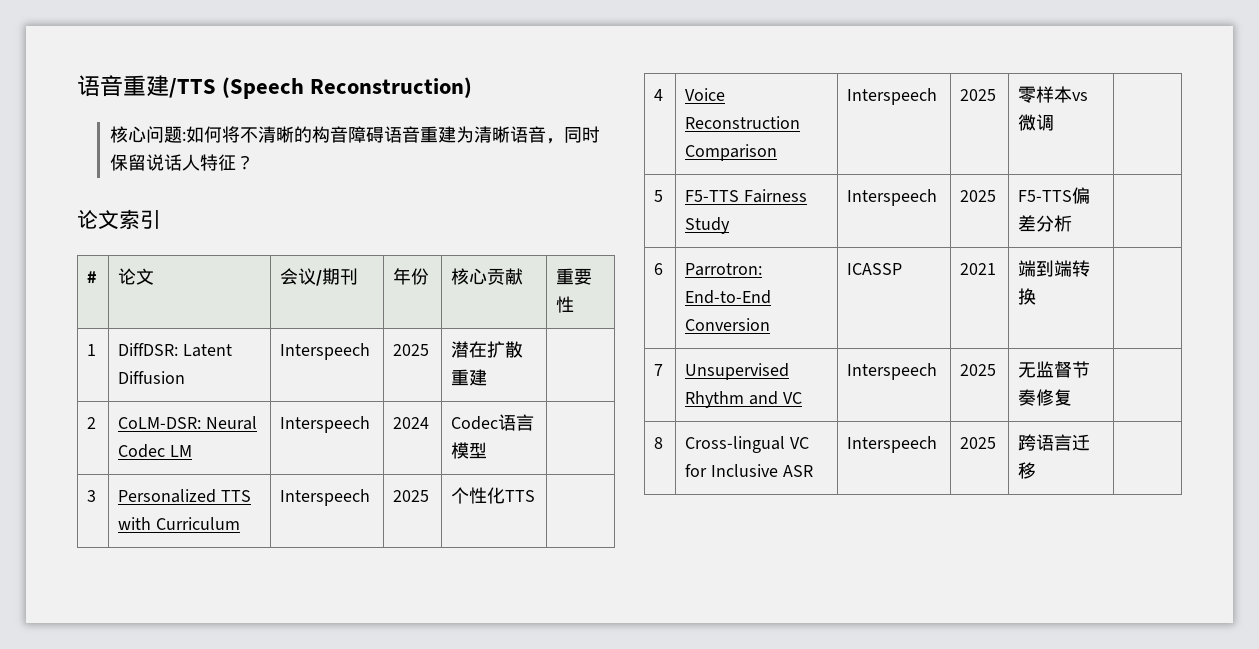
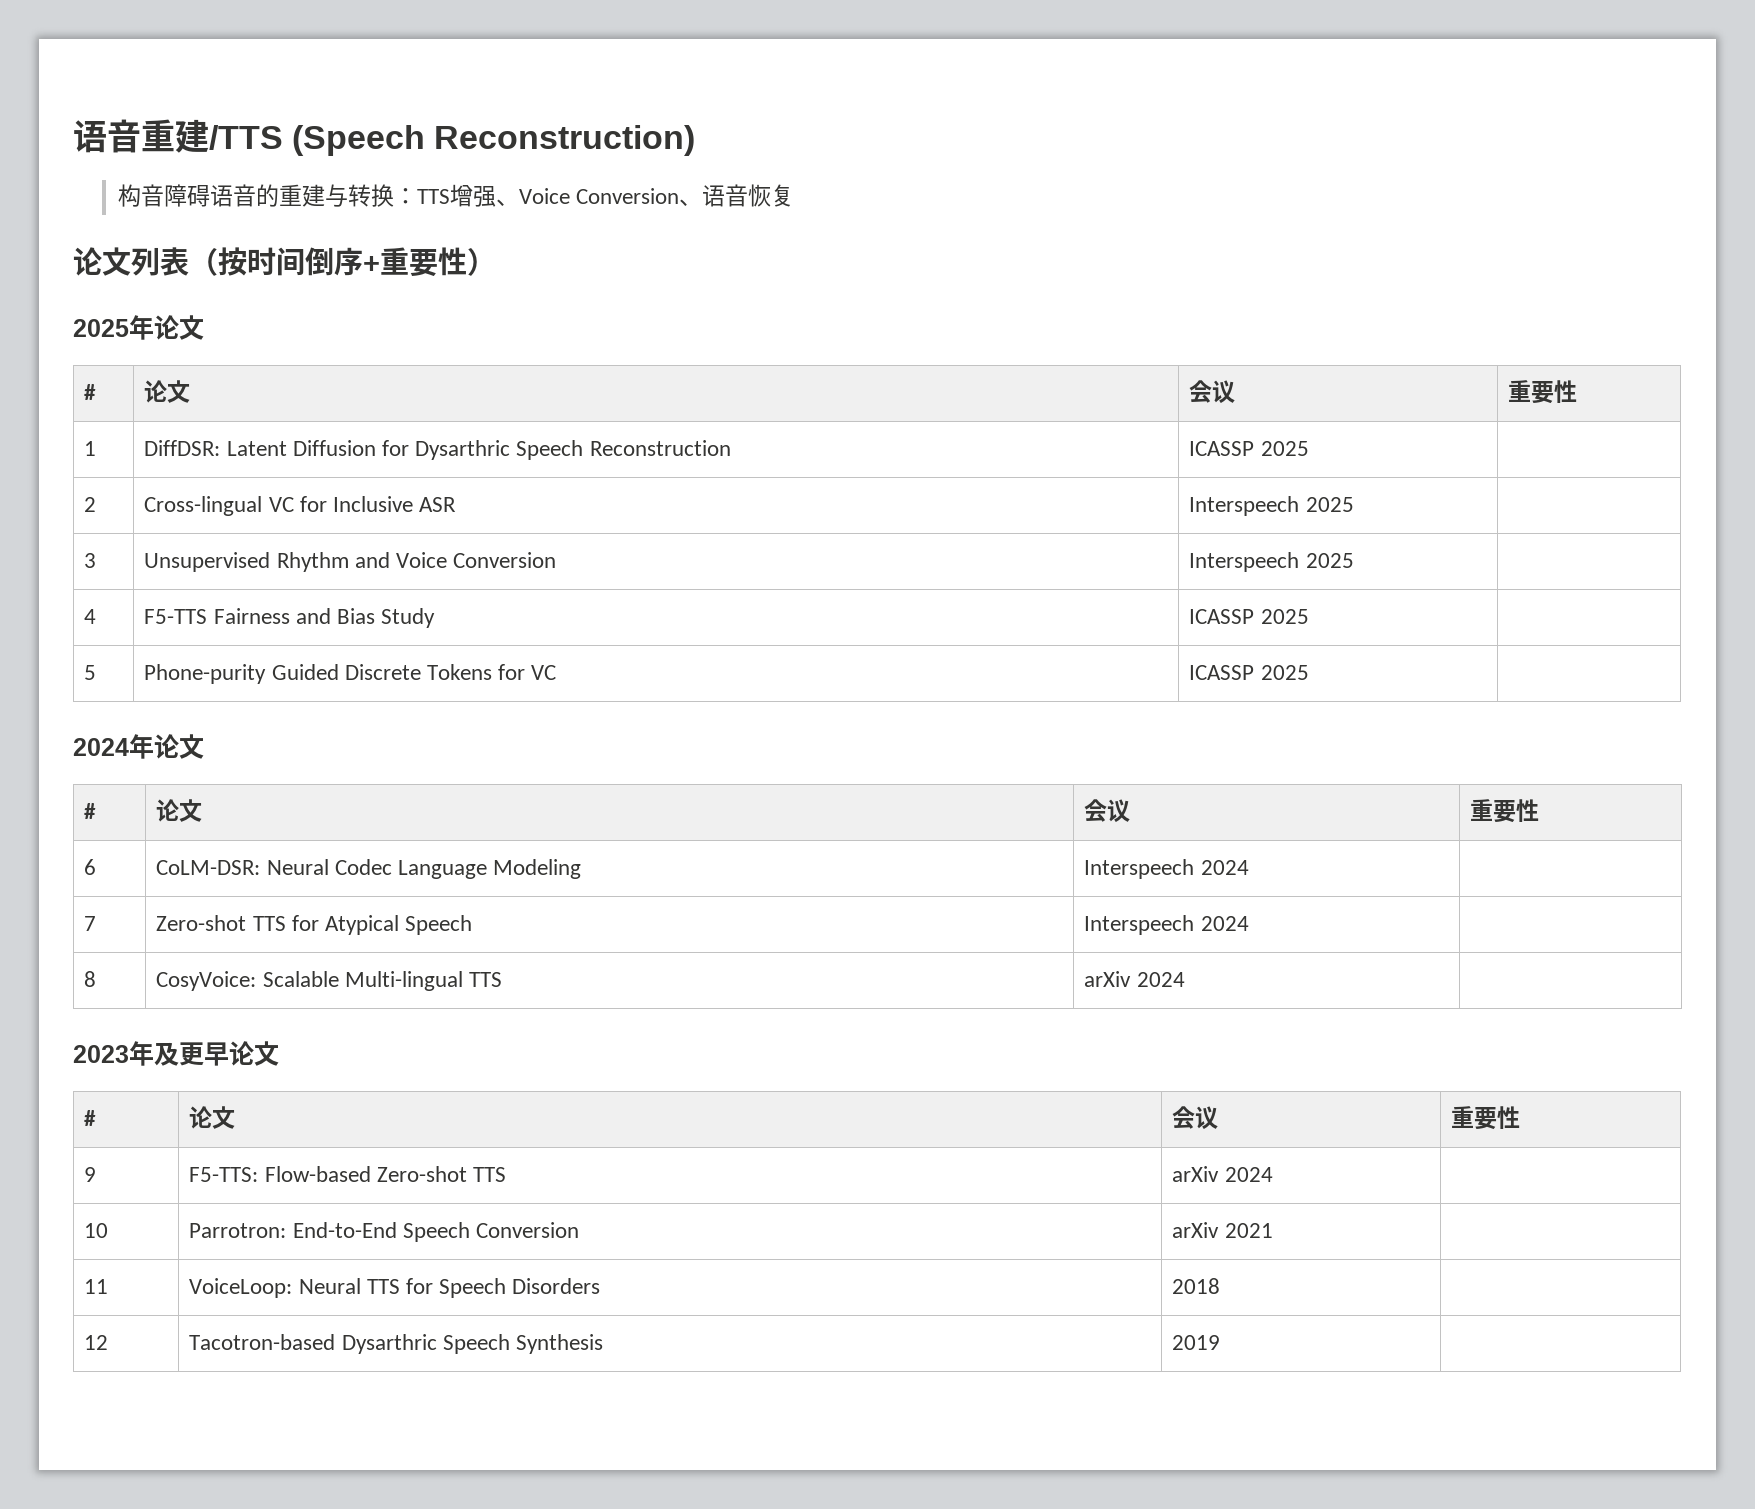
- 核心问题:如何将不清晰的构音障碍语音重建为清晰语音，同时保留说话人特征？
- 论文索引
- # | 论文 | 会议/期刊 | 年份 | 核心贡献 | 重要性
+ 构音障碍语音的重建与转换：TTS增强、Voice Conversion、语音恢复
+ 论文列表（按时间倒序+重要性）
+ 2025年论文
+ # | 论文 | 会议 | 重要性
- 1 | DiffDSR: Latent Diffusion | Interspeech | 2025 | 潜在扩散重建 |
- 2 | CoLM-DSR: Neural Codec LM | Interspeech | 2024 | Codec语言模型 |
- 3 | Personalized TTS with Curriculum | Interspeech | 2025 | 个性化TTS |
- 4 | Voice Reconstruction Comparison | Interspeech | 2025 | 零样本vs微调 |
- 5 | F5-TTS Fairness Study | Interspeech | 2025 | F5-TTS偏差分析 |
- 6 | Parrotron: End-to-End Conversion | ICASSP | 2021 | 端到端转换 |
- 7 | Unsupervised Rhythm and VC | Interspeech | 2025 | 无监督节奏修复 |
- 8 | Cross-lingual VC for Inclusive ASR | Interspeech | 2025 | 跨语言迁移 |
+ 1 | DiffDSR: Latent Diffusion for Dysarthric Speech Reconstruction | ICASSP 2025 |
+ 2 | Cross-lingual VC for Inclusive ASR | Interspeech 2025 |
+ 3 | Unsupervised Rhythm and Voice Conversion | Interspeech 2025 |
+ 4 | F5-TTS Fairness and Bias Study | ICASSP 2025 |
+ 5 | Phone-purity Guided Discrete Tokens for VC | ICASSP 2025 |
+ 2024年论文
+ # | 论文 | 会议 | 重要性
+ 6 | CoLM-DSR: Neural Codec Language Modeling | Interspeech 2024 |
+ 7 | Zero-shot TTS for Atypical Speech | Interspeech 2024 |
+ 8 | CosyVoice: Scalable Multi-lingual TTS | arXiv 2024 |
+ 2023年及更早论文
+ # | 论文 | 会议 | 重要性
+ 9 | F5-TTS: Flow-based Zero-shot TTS | arXiv 2024 |
+ 10 | Parrotron: End-to-End Speech Conversion | arXiv 2021 |
+ 11 | VoiceLoop: Neural TTS for Speech Disorders | 2018 |
+ 12 | Tacotron-based Dysarthric Speech Synthesis | 2019 |

